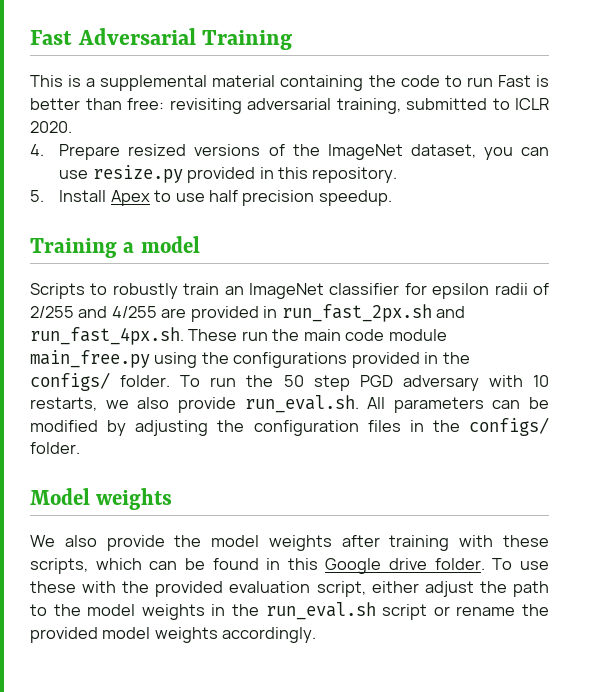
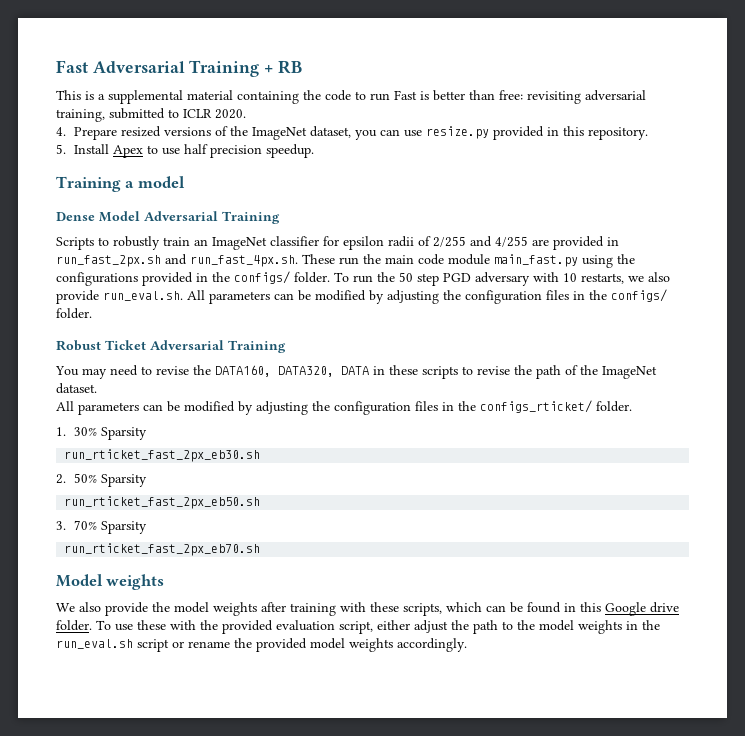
- Fast Adversarial Training
+ Fast Adversarial Training + RB
+ Dense Model Adversarial Training
- Scripts to robustly train an ImageNet classifier for epsilon radii of 2/255 and 4/255 are provided in run_fast_2px.sh and run_fast_4px.sh. These run the main code module main_free.py using the configurations provided in the configs/ folder.
+ Scripts to robustly train an ImageNet classifier for epsilon radii of 2/255 and 4/255 are provided in run_fast_2px.sh and run_fast_4px.sh. These run the main code module main_fast.py using the configurations provided in the configs/ folder.
+ Robust Ticket Adversarial Training
+ You may need to revise the DATA160, DATA320, DATA in these scripts to revise the path of the ImageNet dataset.
+ All parameters can be modified by adjusting the configuration files in the configs_rticket/ folder.
+ 1. 30% Sparsity
+ run_rticket_fast_2px_eb30.sh
+ 2. 50% Sparsity
+ run_rticket_fast_2px_eb50.sh
+ 3. 70% Sparsity
+ run_rticket_fast_2px_eb70.sh

